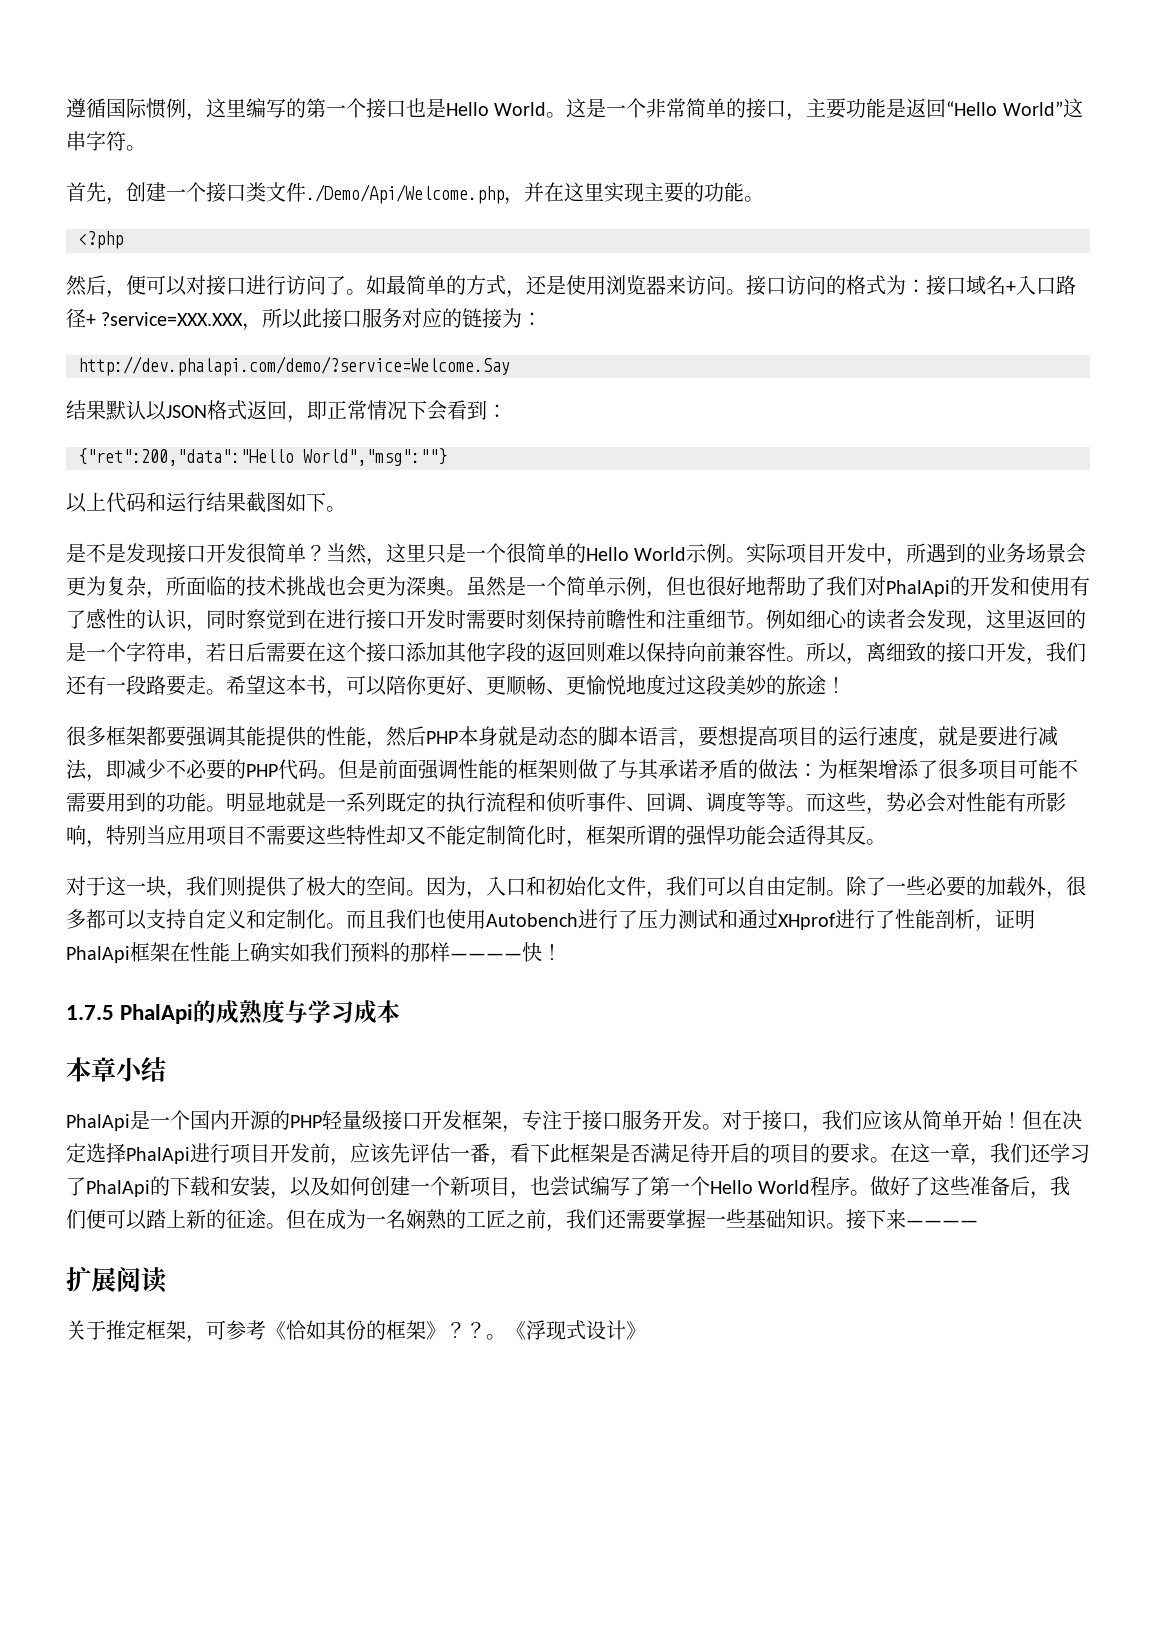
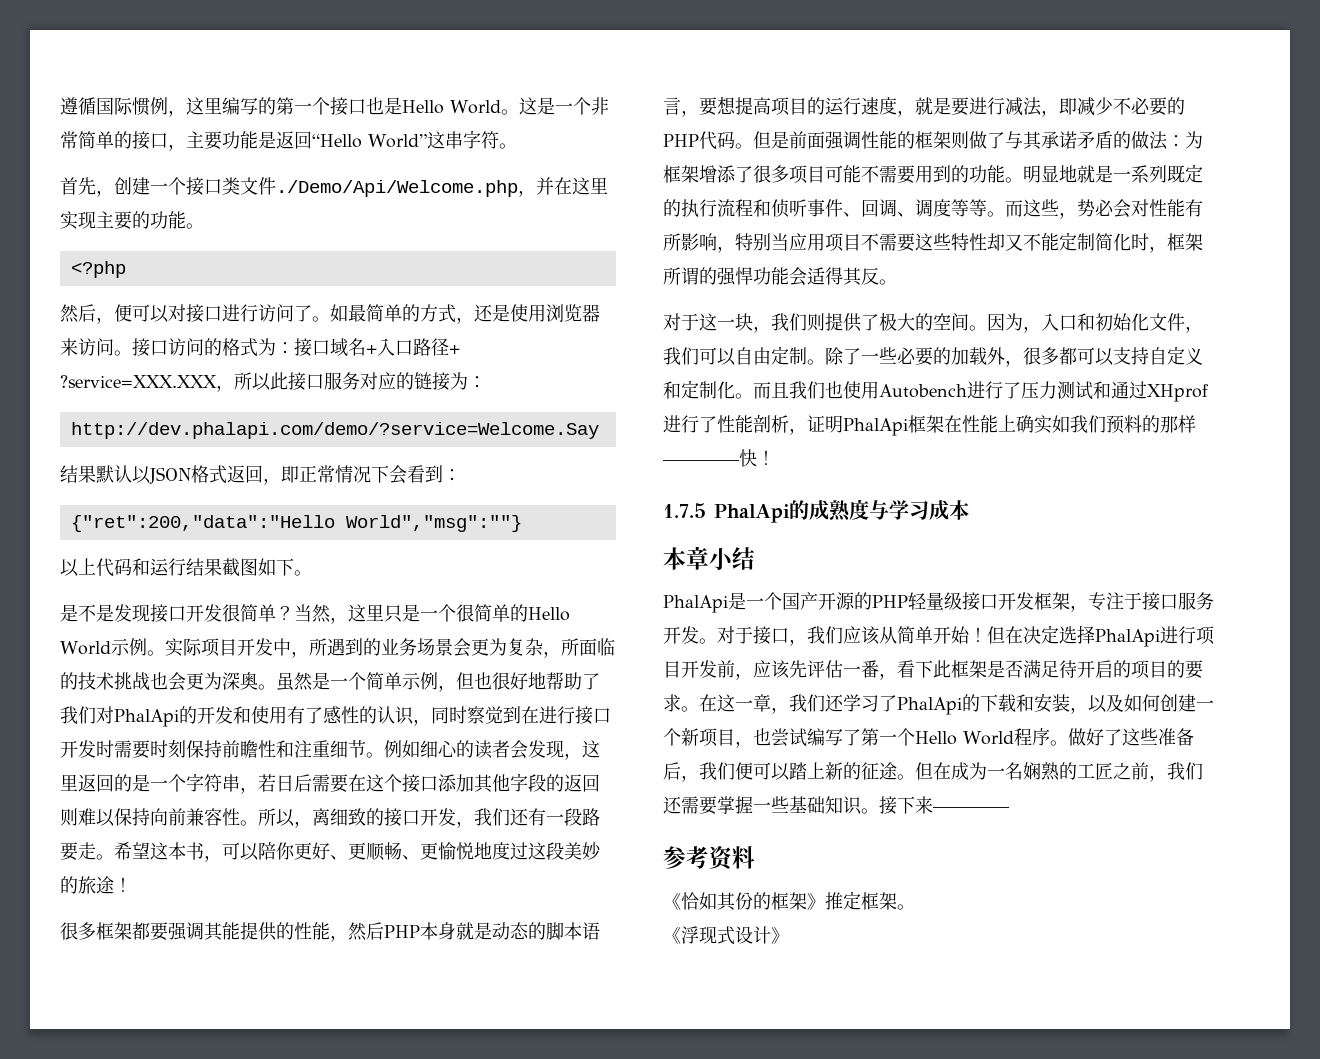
- PhalApi是一个国内开源的PHP轻量级接口开发框架，专注于接口服务开发。
+ PhalApi是一个国产开源的PHP轻量级接口开发框架，专注于接口服务开发。
- 扩展阅读
- 关于推定框架，可参考《恰如其份的框架》？？。《浮现式设计》
+ 参考资料
+ 《恰如其份的框架》推定框架。
+ 《浮现式设计》

